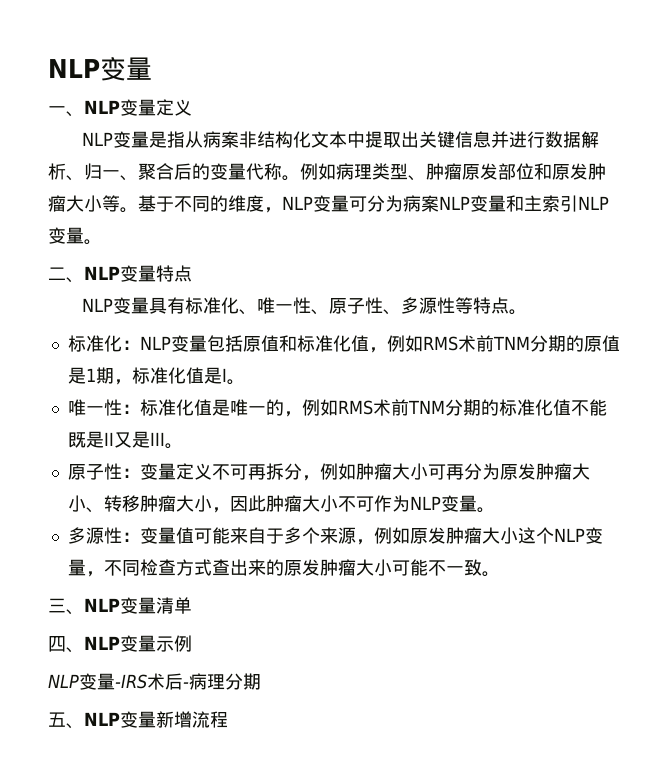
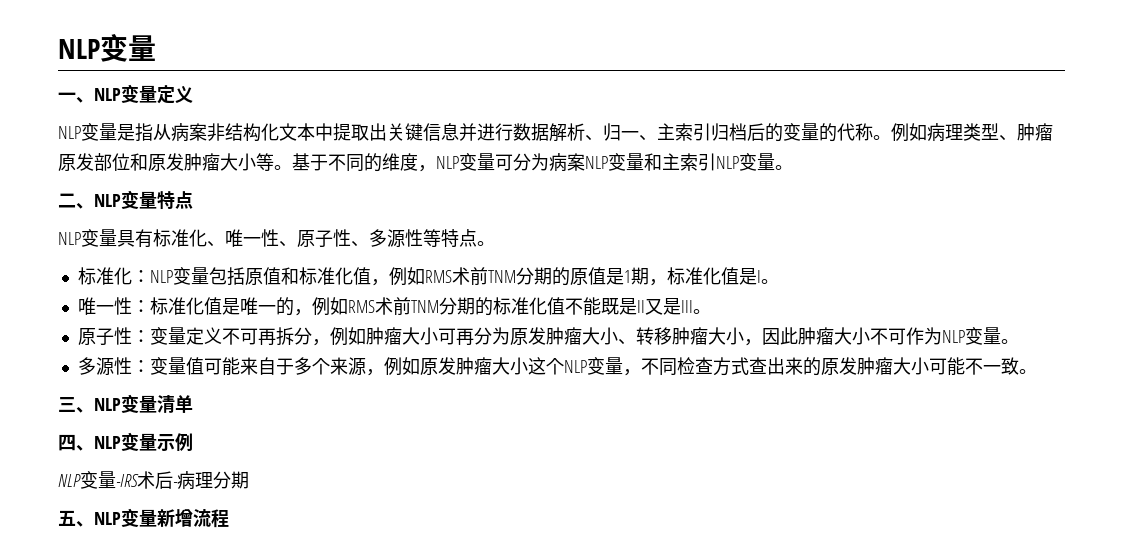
- NLP变量是指从病案非结构化文本中提取出关键信息并进行数据解析、归一、聚合后的变量代称。
+ NLP变量是指从病案非结构化文本中提取出关键信息并进行数据解析、归一、主索引归档后的变量的代称。

